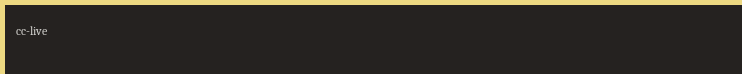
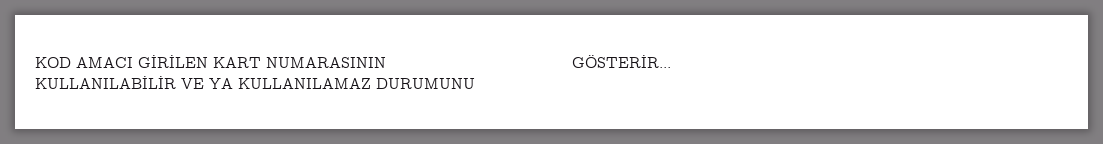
- cc-live
+ KOD AMACI GİRİLEN KART NUMARASININ KULLANILABİLİR VE YA KULLANILAMAZ DURUMUNU GÖSTERİR...

